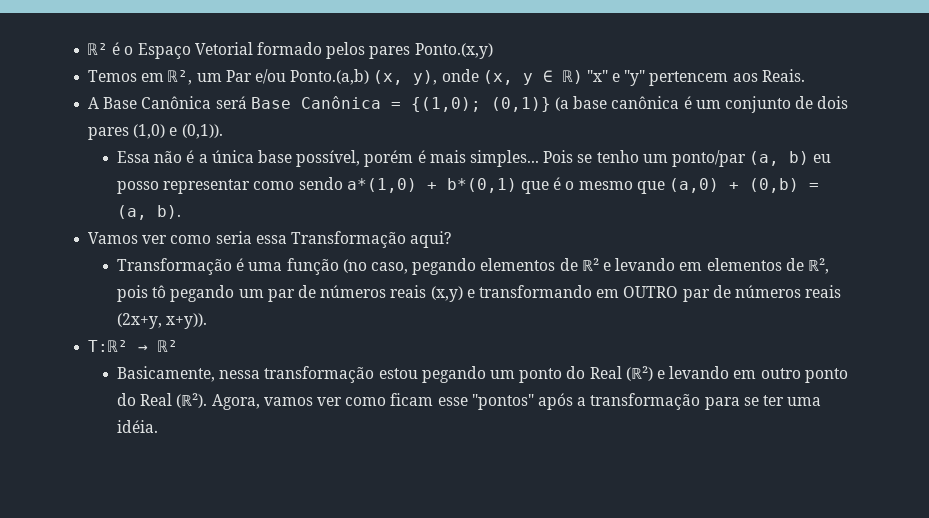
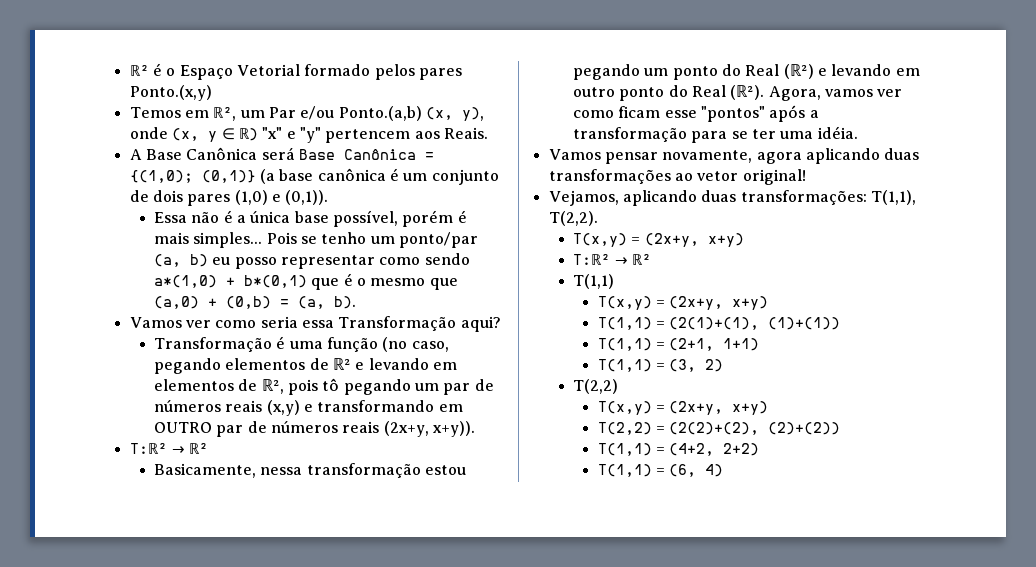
+ Vamos pensar novamente, agora aplicando duas transformações ao vetor original!
+ Vejamos, aplicando duas transformações: T(1,1), T(2,2).
+ T(x,y) = (2x+y, x+y)
+ T:ℝ² → ℝ²
+ T(1,1)
+ T(x,y) = (2x+y, x+y)
+ T(1,1) = (2(1)+(1), (1)+(1))
+ T(1,1) = (2+1, 1+1)
+ T(1,1) = (3, 2)
+ T(2,2)
+ T(x,y) = (2x+y, x+y)
+ T(2,2) = (2(2)+(2), (2)+(2))
+ T(1,1) = (4+2, 2+2)
+ T(1,1) = (6, 4)

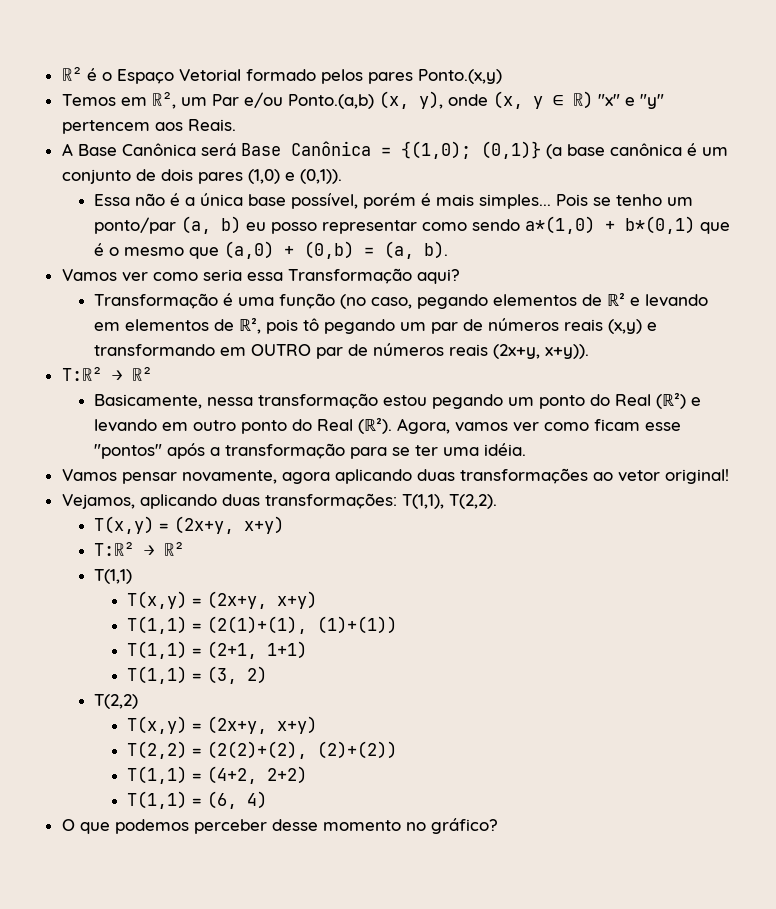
+ O que podemos perceber desse momento no gráfico?

